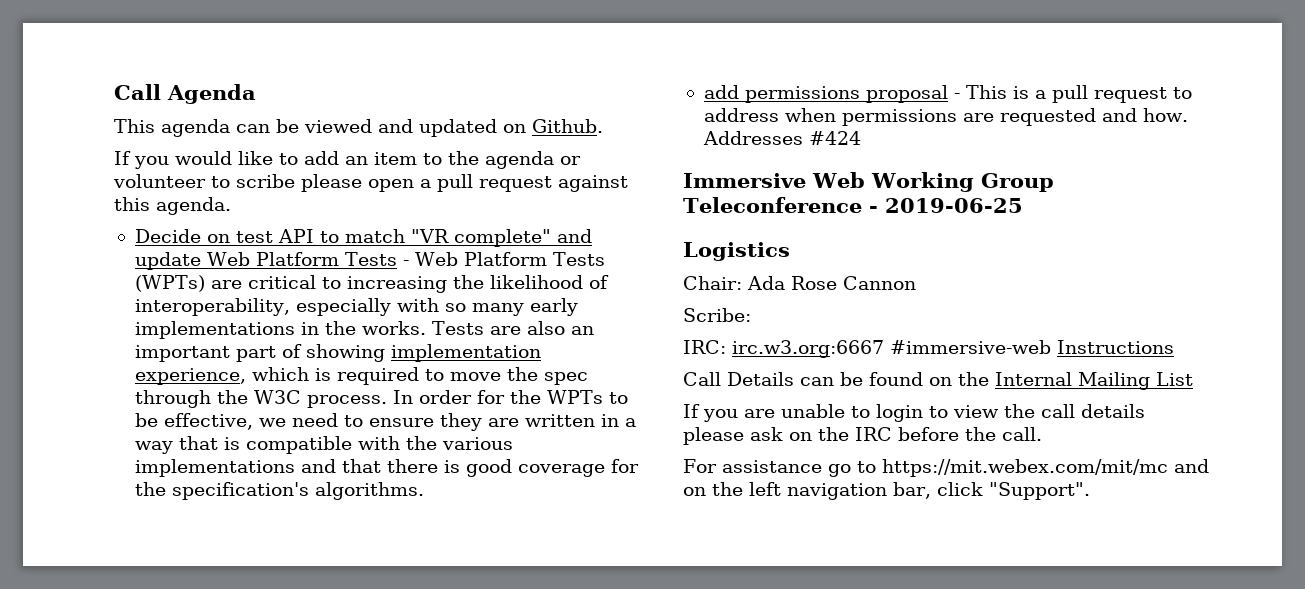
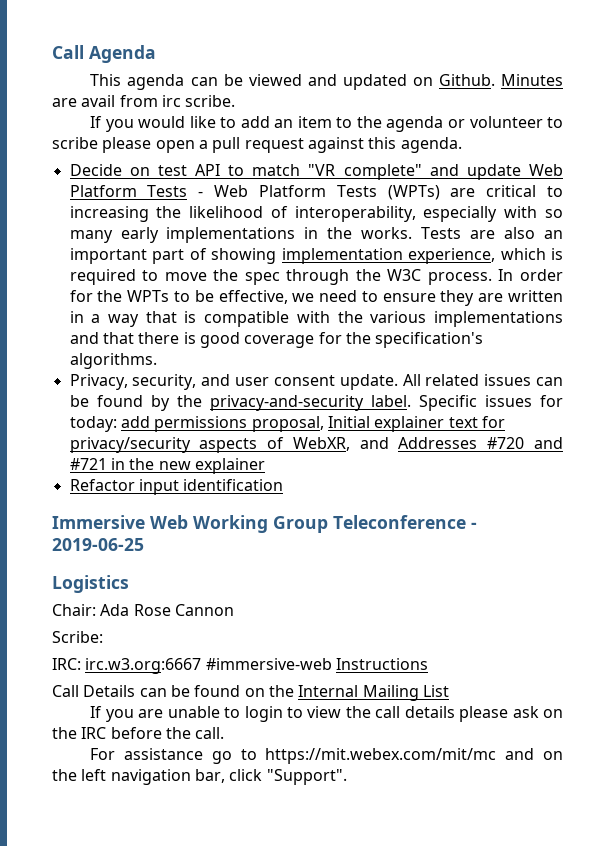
+ Minutes are avail from irc scribe.
- add permissions proposal - This is a pull request to address when permissions are requested and how. Addresses #424
+ Privacy, security, and user consent update. All related issues can be found by the privacy-and-security label. Specific issues for today: add permissions proposal, Initial explainer text for privacy/security aspects of WebXR, and Addresses #720 and #721 in the new explainer
+ Refactor input identification

